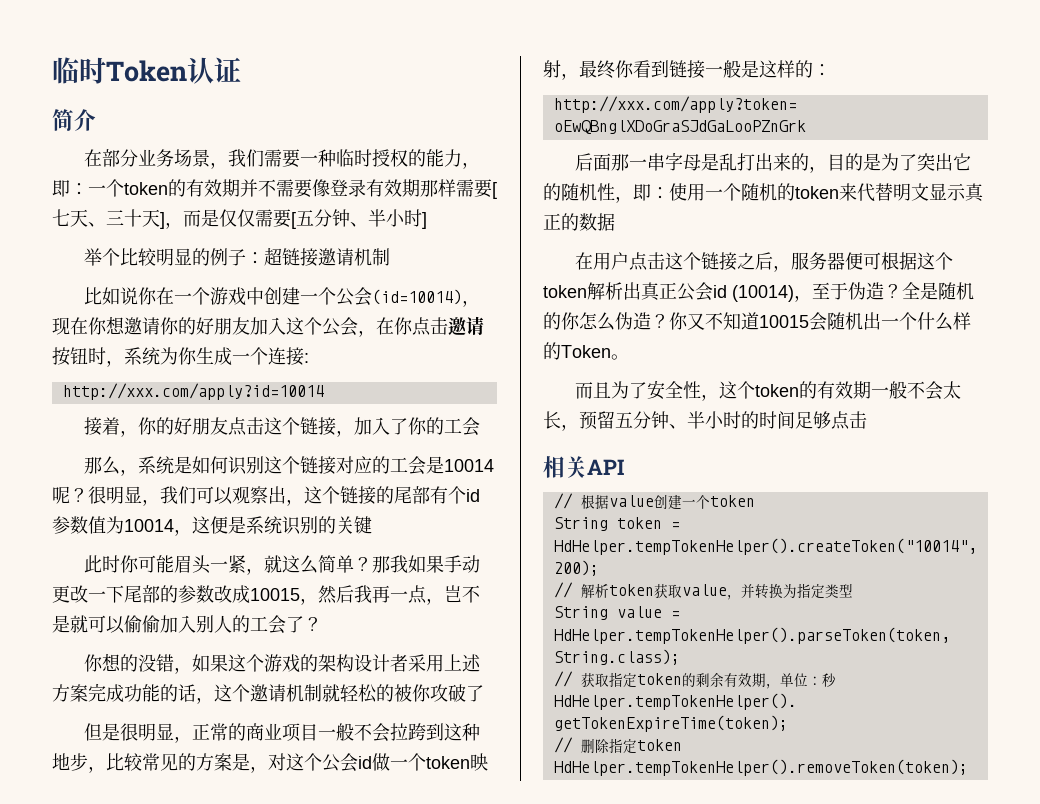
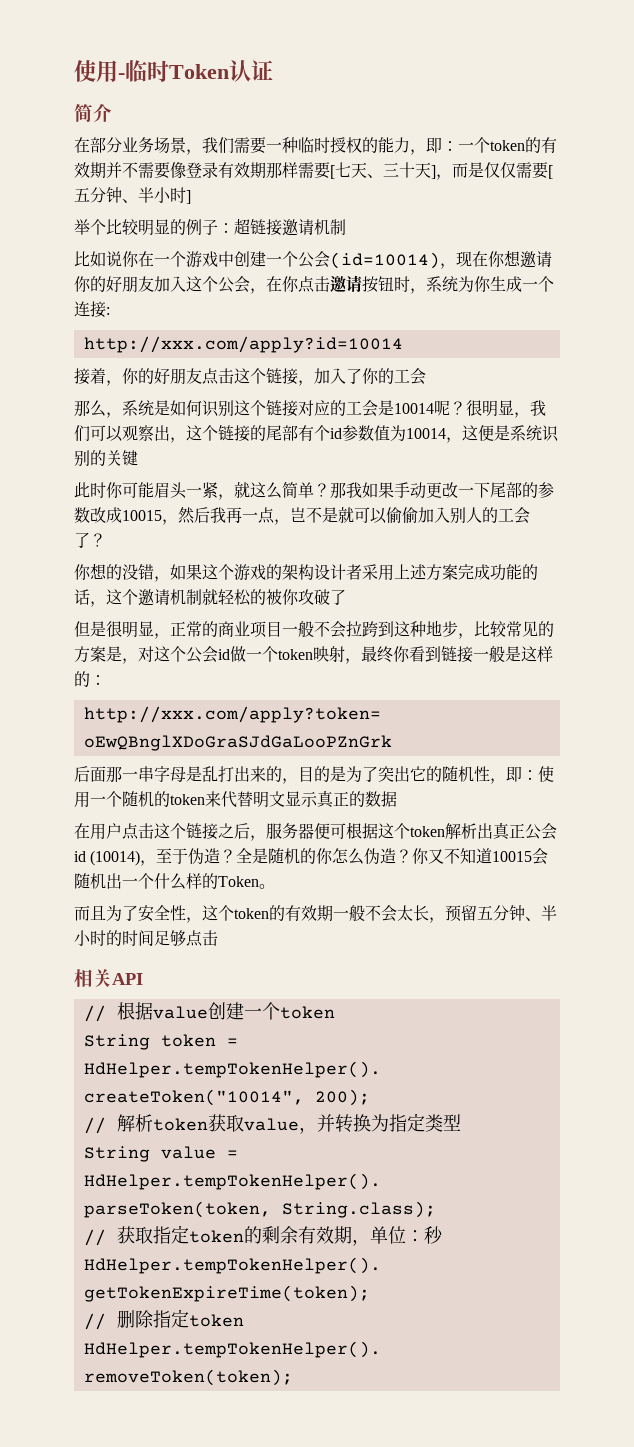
- 临时Token认证
+ 使用-临时Token认证

